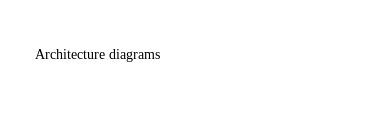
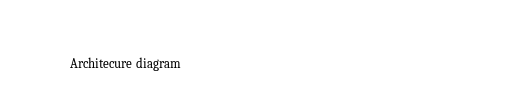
- Architecture diagrams
+ Architecure diagram

